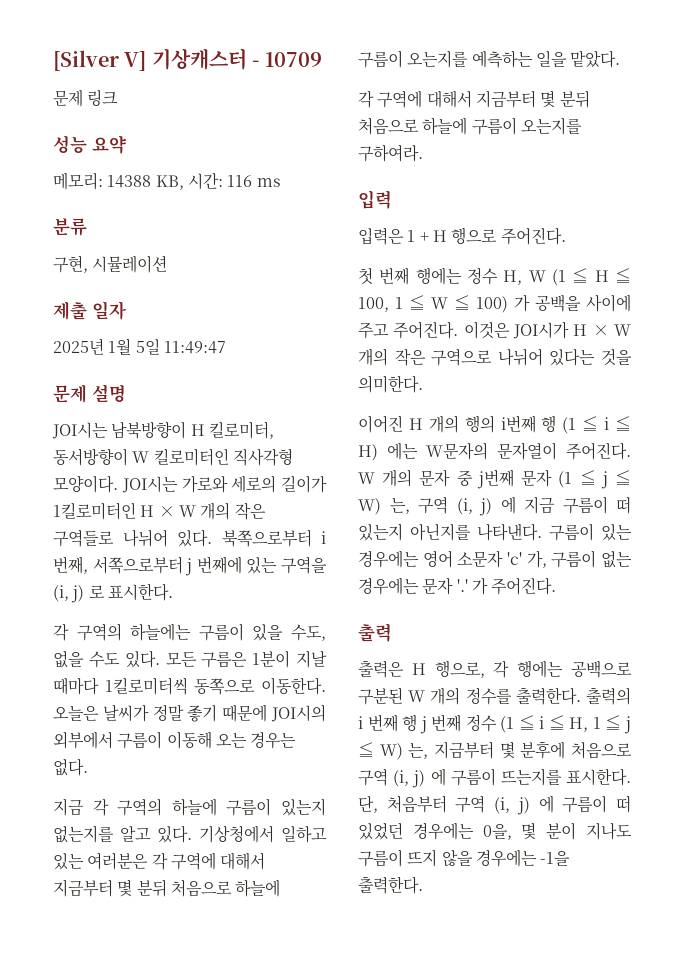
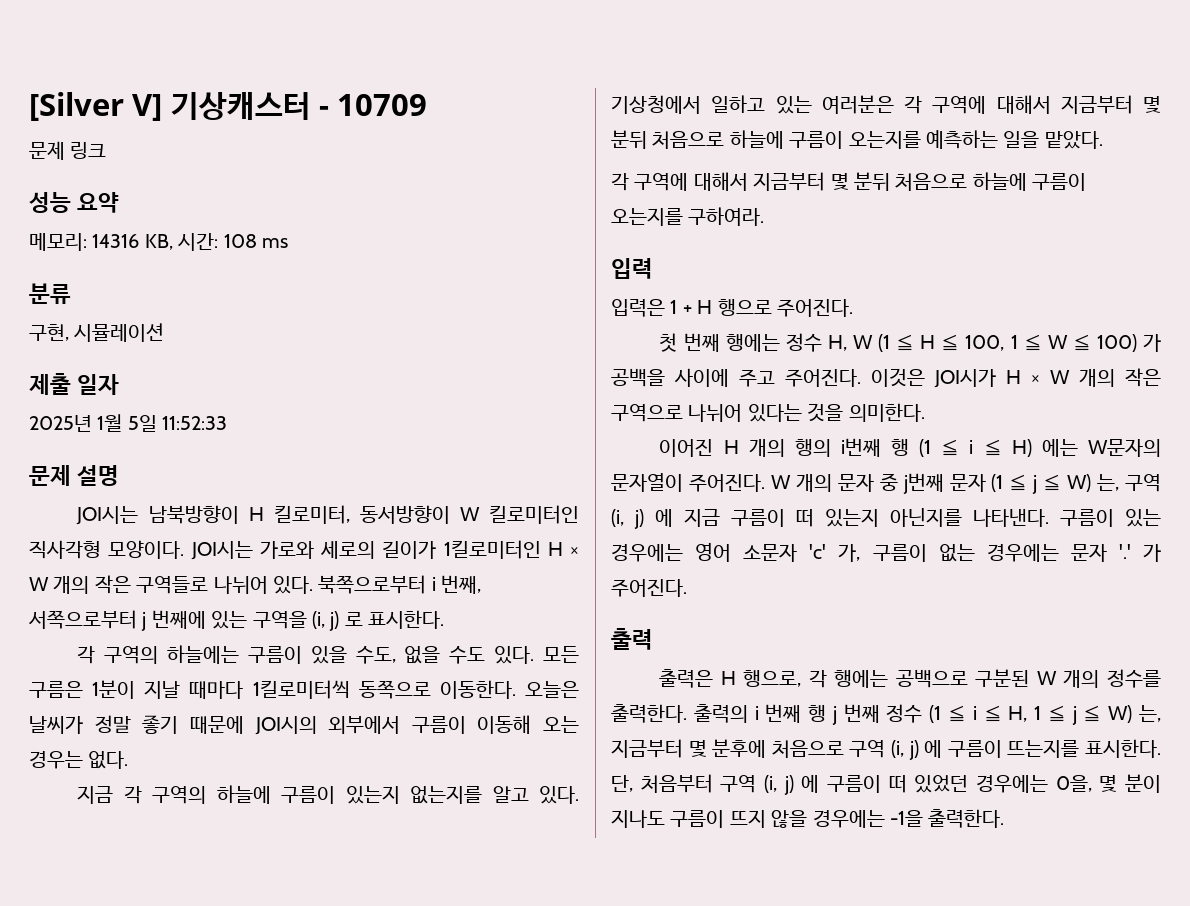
- 메모리: 14388 KB, 시간: 116 ms
+ 메모리: 14316 KB, 시간: 108 ms
- 2025년 1월 5일 11:49:47
+ 2025년 1월 5일 11:52:33

